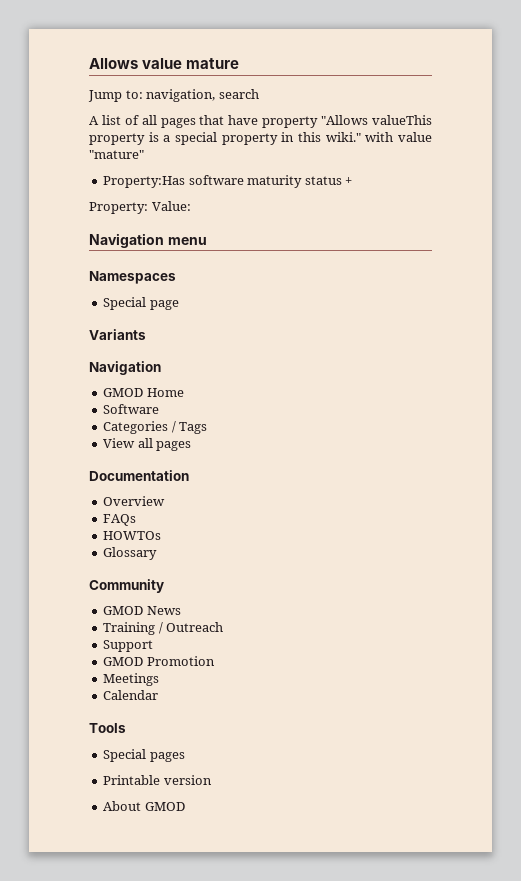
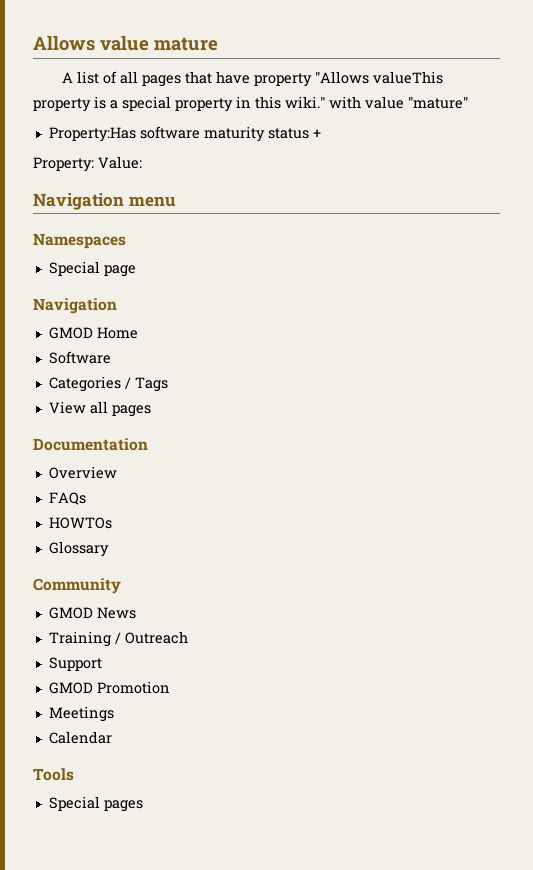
- Jump to: navigation, search
- Variants
- Printable version
- About GMOD

